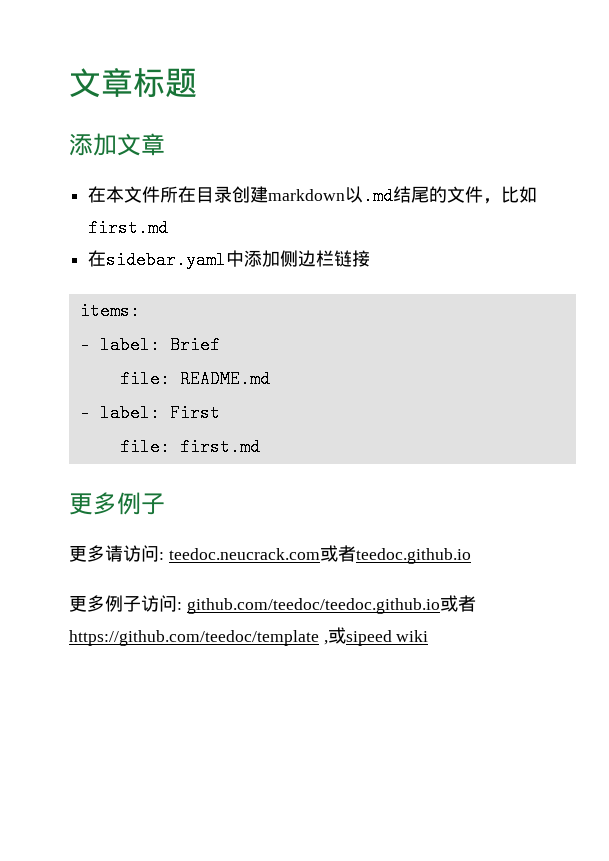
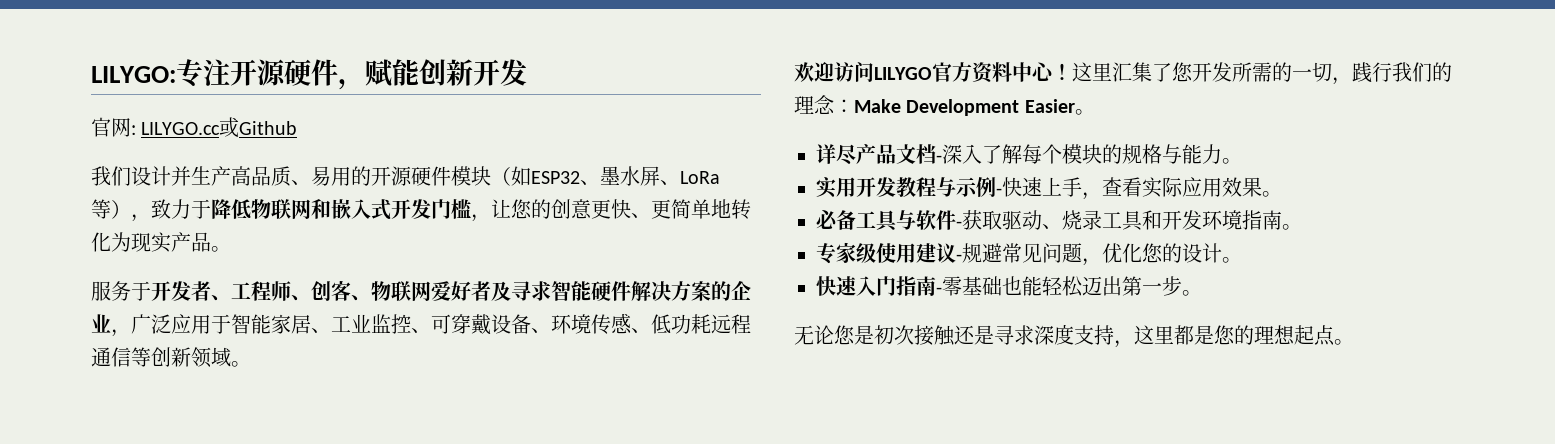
- 文章标题
- 添加文章
- 在本文件所在目录创建markdown以.md结尾的文件，比如first.md
- 在sidebar.yaml中添加侧边栏链接
- items:
- - label: Brief
- file: README.md
- - label: First
- file: first.md
- 更多例子
- 更多请访问: teedoc.neucrack.com或者teedoc.github.io
- 更多例子访问: github.com/teedoc/teedoc.github.io或者https://github.com/teedoc/template ,或sipeed wiki
+ LILYGO:专注开源硬件，赋能创新开发
+ 官网: LILYGO.cc或Github
+ 我们设计并生产高品质、易用的开源硬件模块（如ESP32、墨水屏、LoRa等），致力于降低物联网和嵌入式开发门槛，让您的创意更快、更简单地转化为现实产品。
+ 服务于开发者、工程师、创客、物联网爱好者及寻求智能硬件解决方案的企业，广泛应用于智能家居、工业监控、可穿戴设备、环境传感、低功耗远程通信等创新领域。
+ 欢迎访问LILYGO官方资料中心！这里汇集了您开发所需的一切，践行我们的理念：Make Development Easier。
+ 详尽产品文档-深入了解每个模块的规格与能力。
+ 实用开发教程与示例-快速上手，查看实际应用效果。
+ 必备工具与软件-获取驱动、烧录工具和开发环境指南。
+ 专家级使用建议-规避常见问题，优化您的设计。
+ 快速入门指南-零基础也能轻松迈出第一步。
+ 无论您是初次接触还是寻求深度支持，这里都是您的理想起点。

